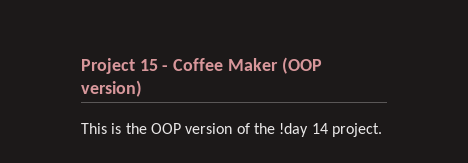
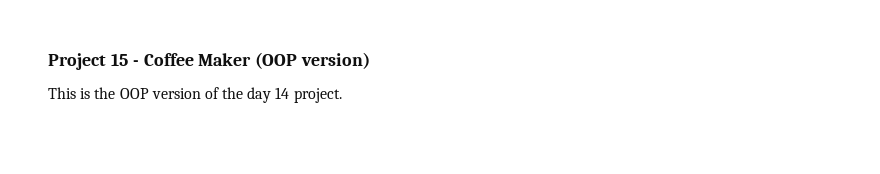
- This is the OOP version of the !day 14 project.
+ This is the OOP version of the day 14 project.

